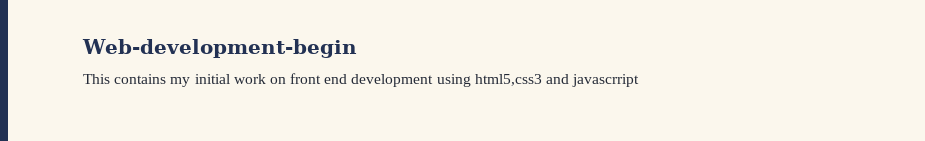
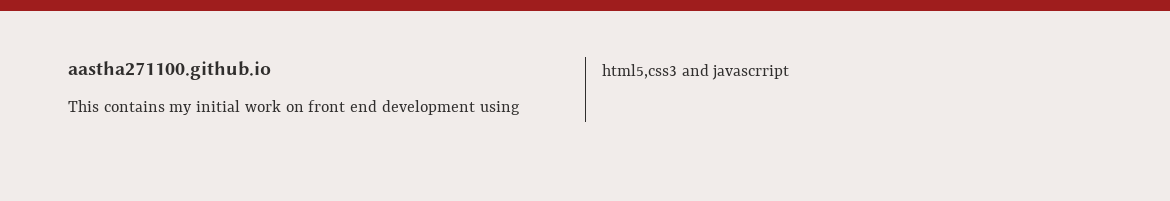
- Web-development-begin
+ aastha271100.github.io

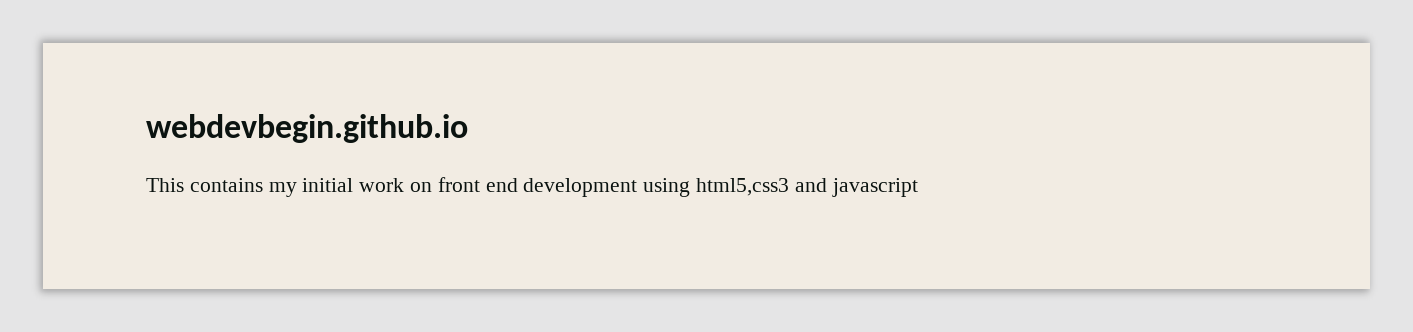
- aastha271100.github.io
+ webdevbegin.github.io
- This contains my initial work on front end development using html5,css3 and javascrript
+ This contains my initial work on front end development using html5,css3 and javascript

